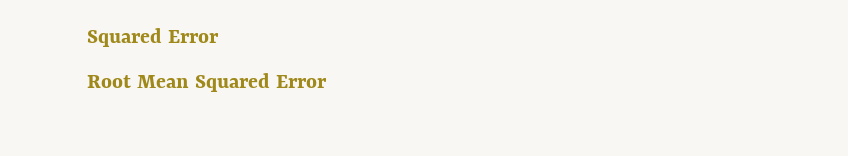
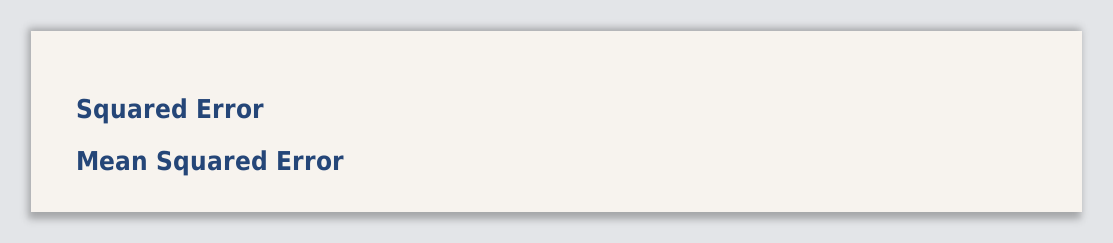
- Root Mean Squared Error
+ Mean Squared Error

